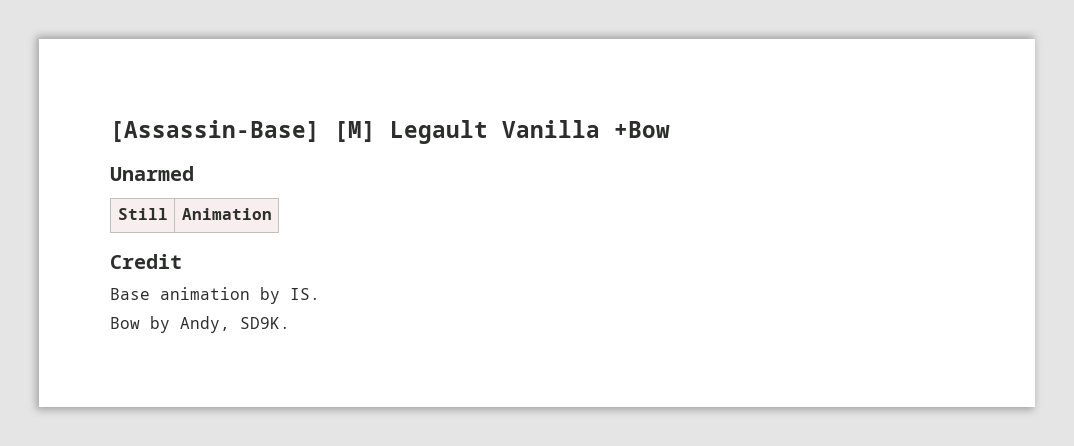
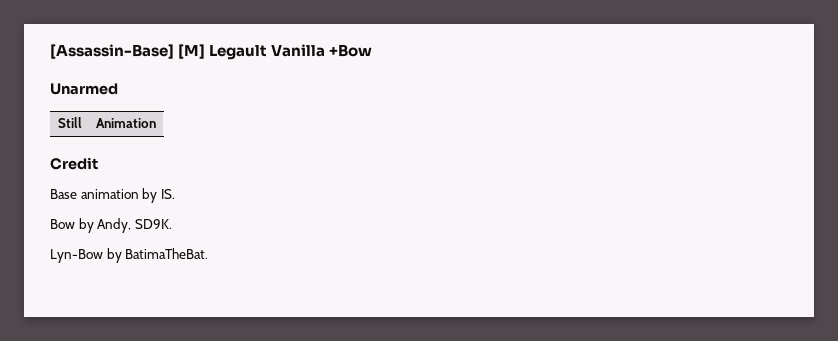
+ Lyn-Bow by BatimaTheBat.

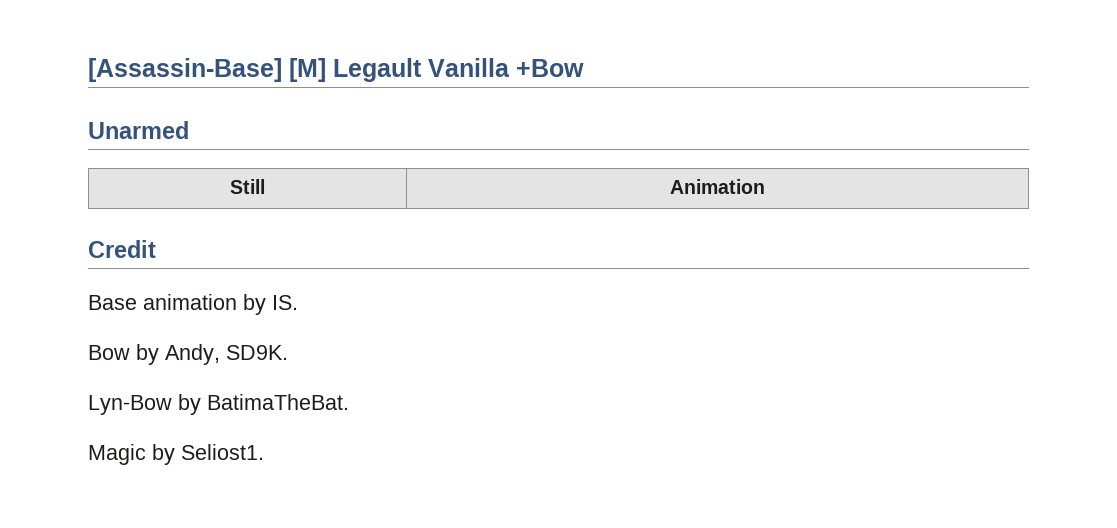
+ Magic by Seliost1.

